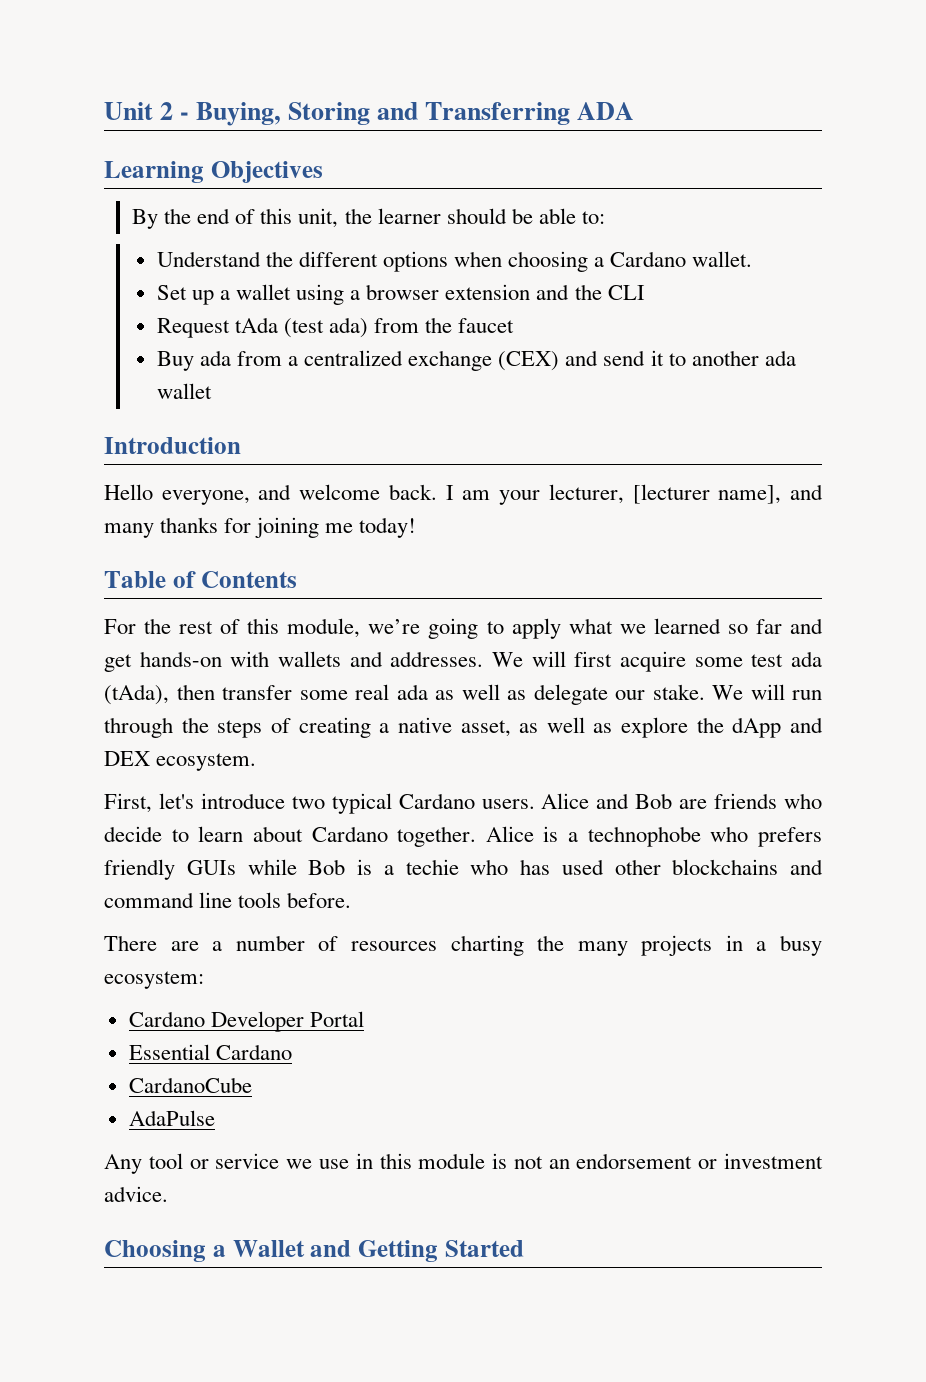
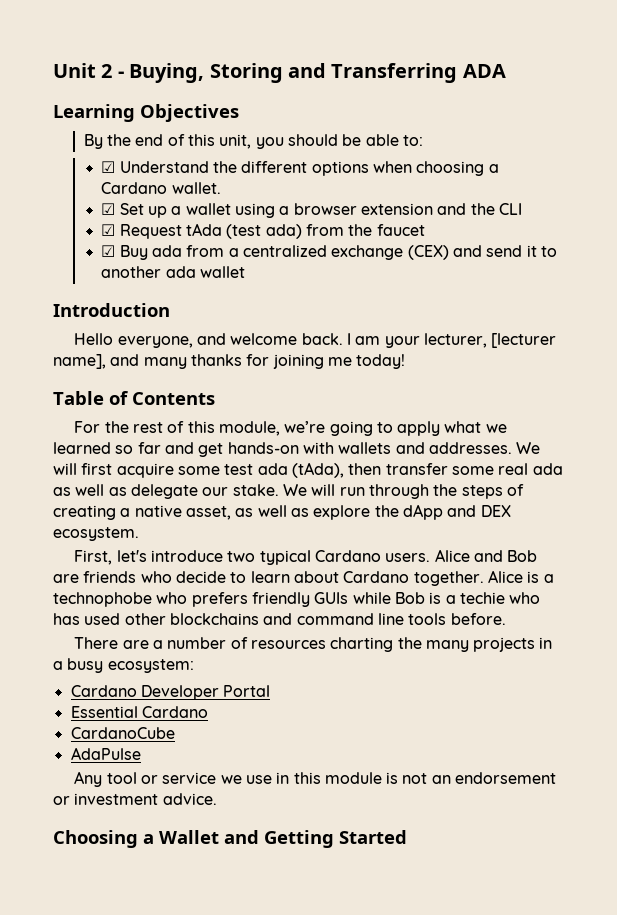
- By the end of this unit, the learner should be able to:
+ By the end of this unit, you should be able to:
- Understand the different options when choosing a Cardano wallet.
+ ☑ Understand the different options when choosing a Cardano wallet.
- Set up a wallet using a browser extension and the CLI
+ ☑ Set up a wallet using a browser extension and the CLI
- Request tAda (test ada) from the faucet
+ ☑ Request tAda (test ada) from the faucet
- Buy ada from a centralized exchange (CEX) and send it to another ada wallet
+ ☑ Buy ada from a centralized exchange (CEX) and send it to another ada wallet

